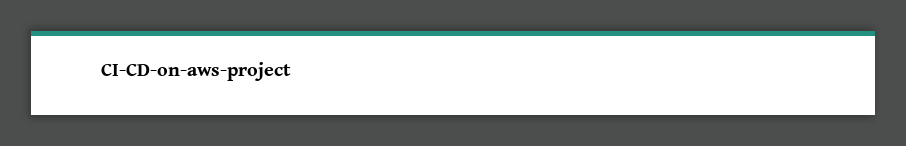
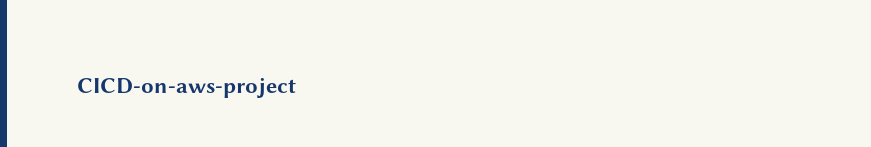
- CI-CD-on-aws-project
+ CICD-on-aws-project

